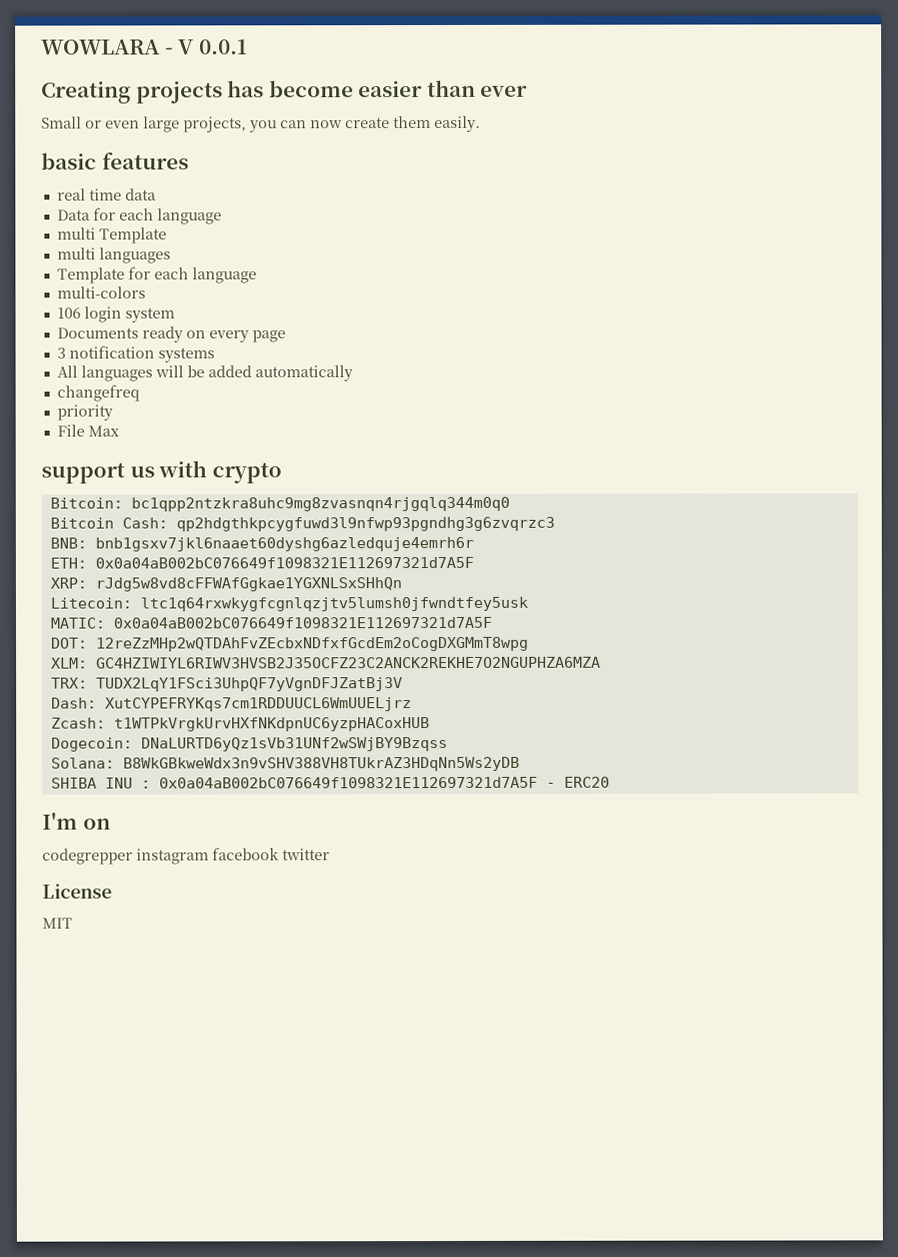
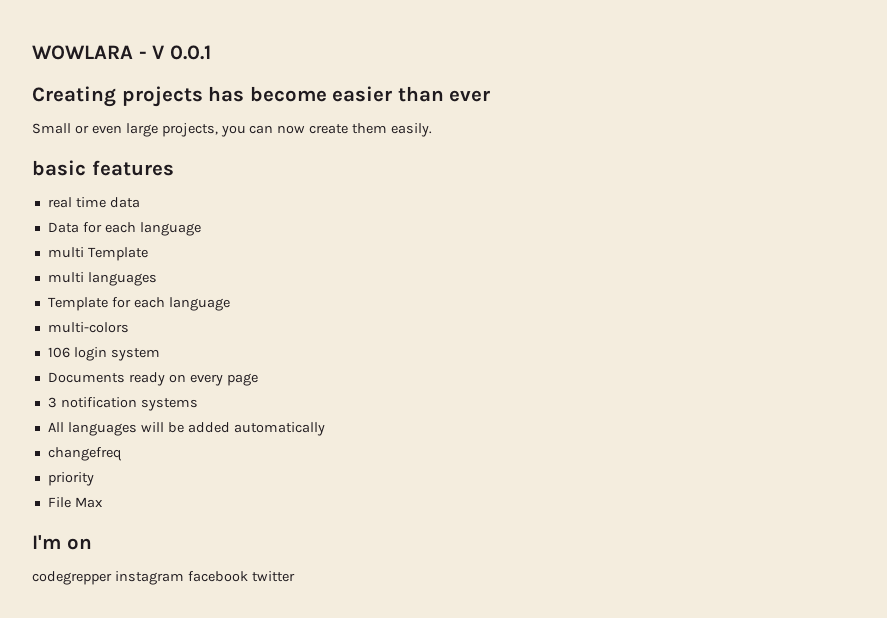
- support us with crypto
- Bitcoin: bc1qpp2ntzkra8uhc9mg8zvasnqn4rjgqlq344m0q0
- Bitcoin Cash: qp2hdgthkpcygfuwd3l9nfwp93pgndhg3g6zvqrzc3
- BNB: bnb1gsxv7jkl6naaet60dyshg6azledquje4emrh6r
- ETH: 0x0a04aB002bC076649f1098321E112697321d7A5F
- XRP: rJdg5w8vd8cFFWAfGgkae1YGXNLSxSHhQn
- Litecoin: ltc1q64rxwkygfcgnlqzjtv5lumsh0jfwndtfey5usk
- MATIC: 0x0a04aB002bC076649f1098321E112697321d7A5F
- DOT: 12reZzMHp2wQTDAhFvZEcbxNDfxfGcdEm2oCogDXGMmT8wpg
- XLM: GC4HZIWIYL6RIWV3HVSB2J35OCFZ23C2ANCK2REKHE7O2NGUPHZA6MZA
- TRX: TUDX2LqY1FSci3UhpQF7yVgnDFJZatBj3V
- Dash: XutCYPEFRYKqs7cm1RDDUUCL6WmUUELjrz
- Zcash: t1WTPkVrgkUrvHXfNKdpnUC6yzpHACoxHUB
- Dogecoin: DNaLURTD6yQz1sVb31UNf2wSWjBY9Bzqss
- Solana: B8WkGBkweWdx3n9vSHV388VH8TUkrAZ3HDqNn5Ws2yDB
- SHIBA INU : 0x0a04aB002bC076649f1098321E112697321d7A5F - ERC20
- License
- MIT

